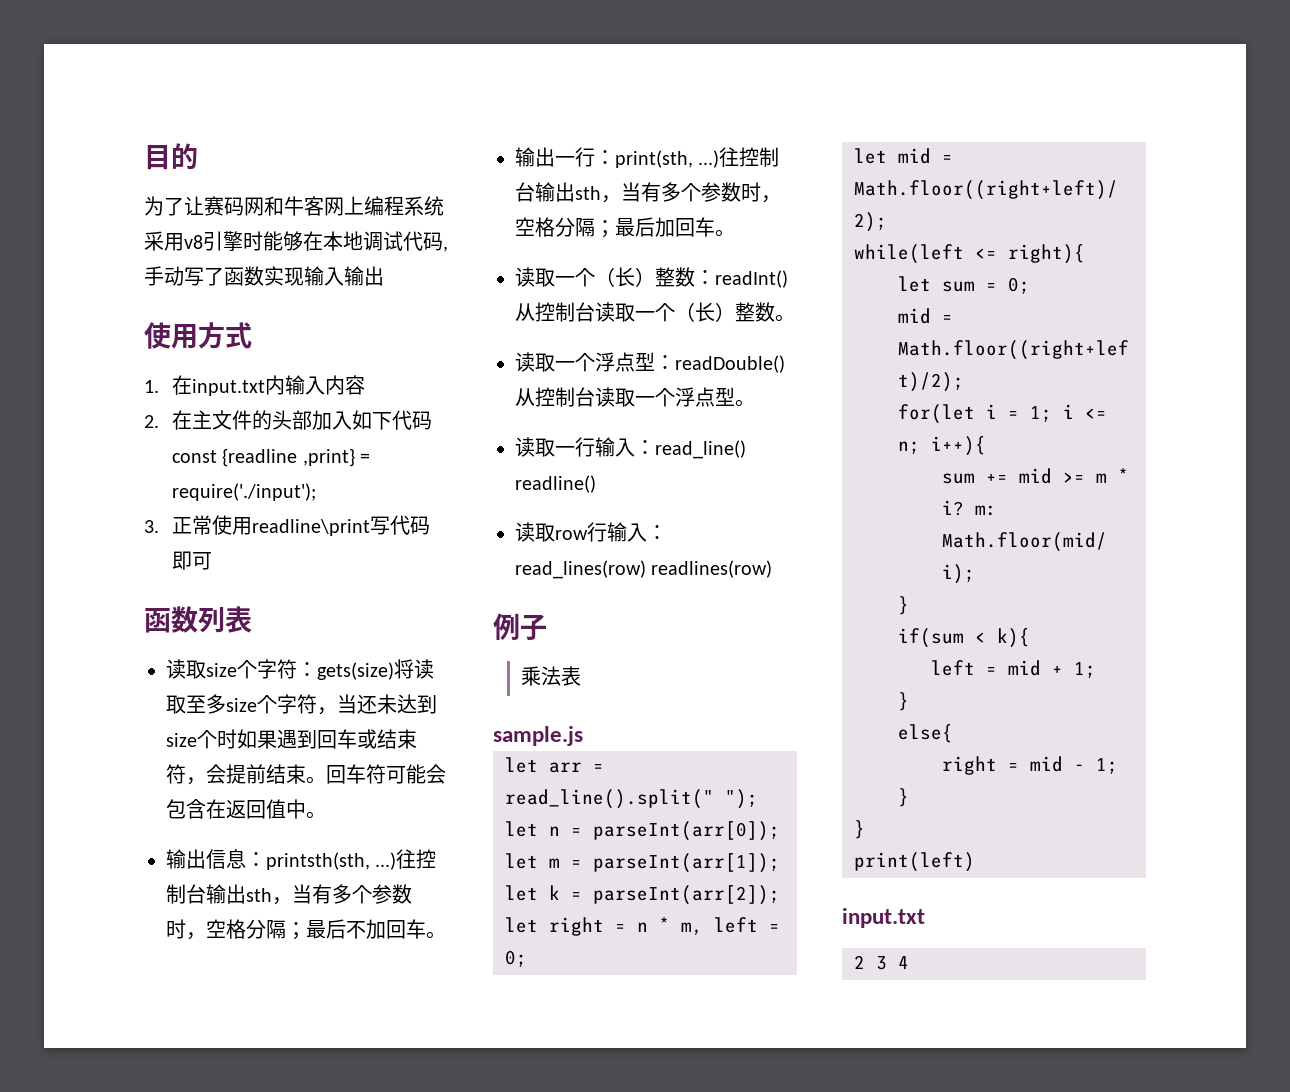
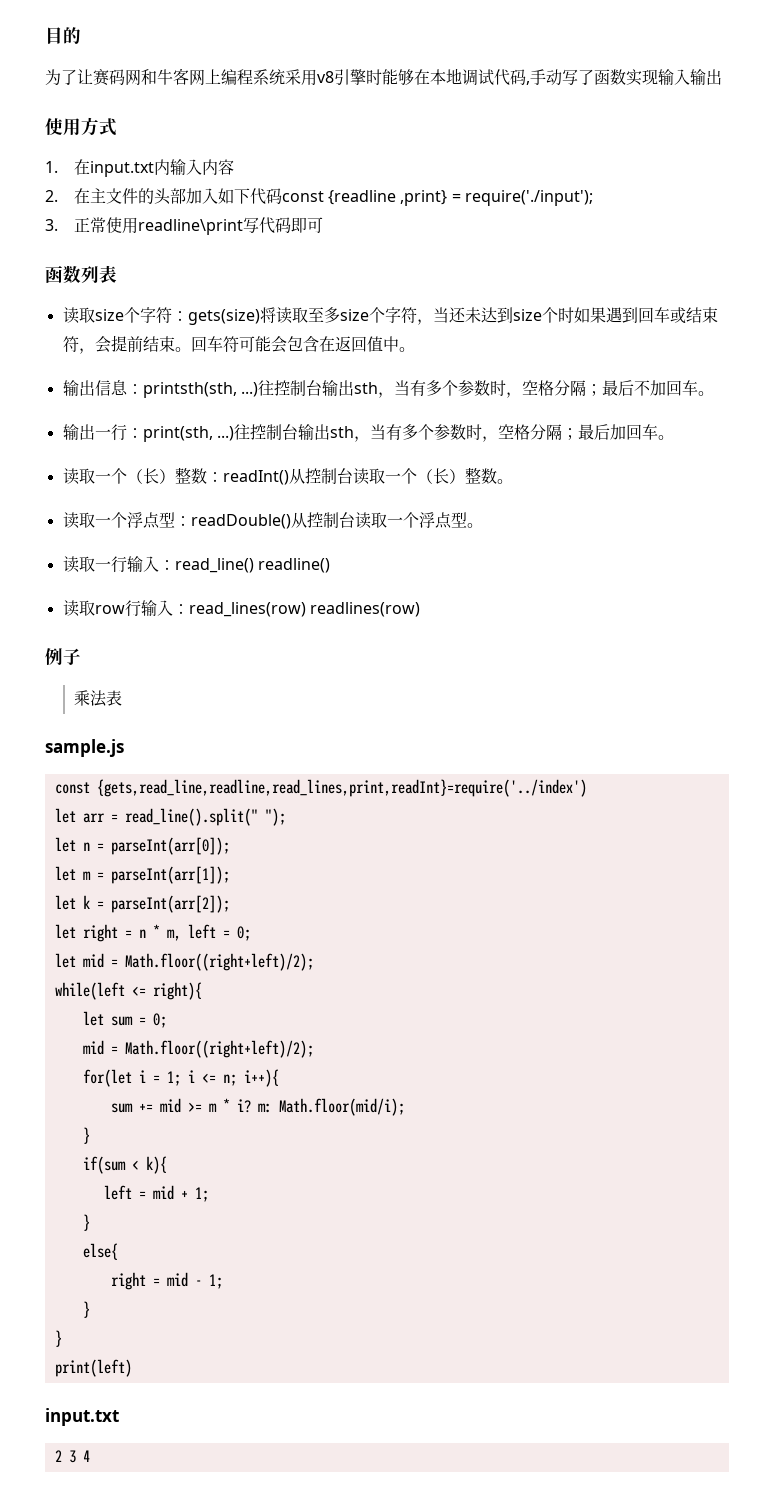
+ const {gets,read_line,readline,read_lines,print,readInt}=require('../index')

